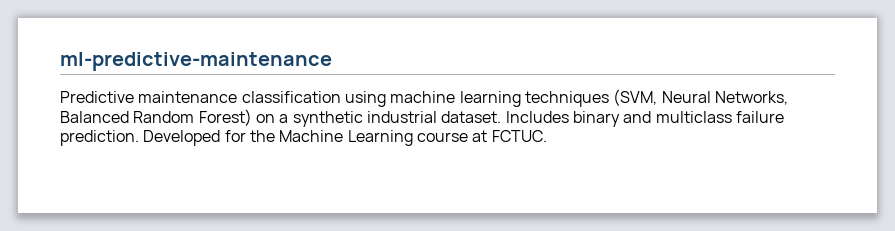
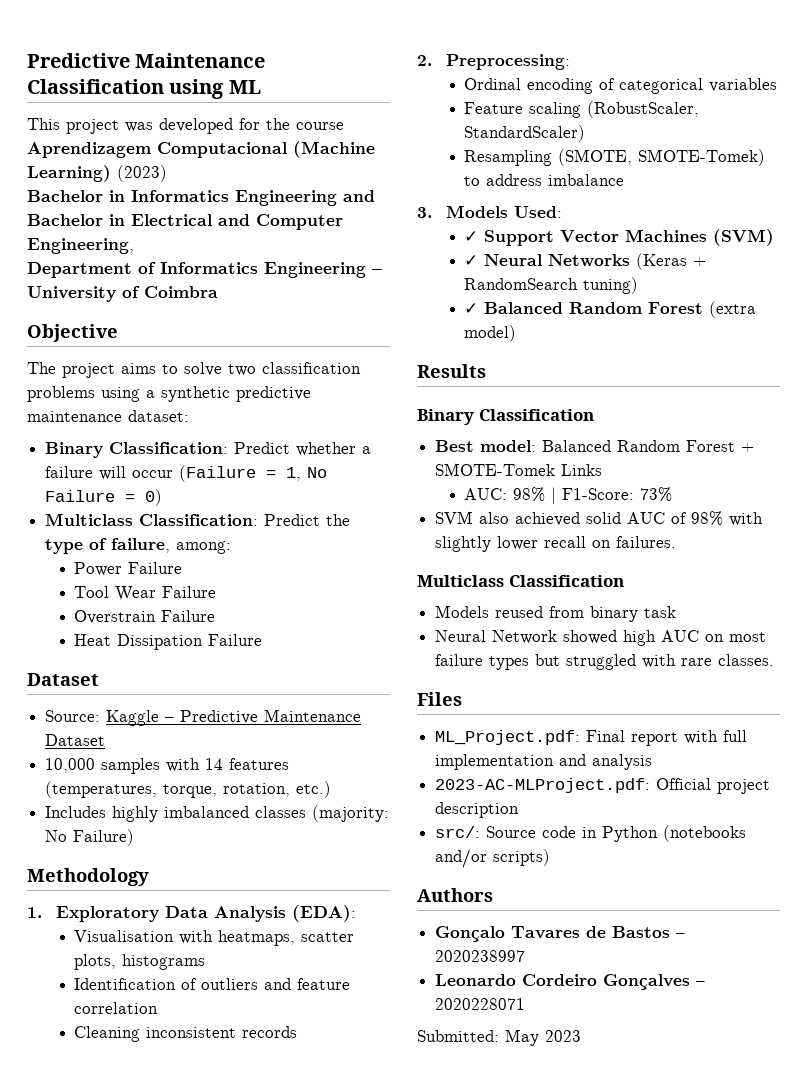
- ml-predictive-maintenance
- Predictive maintenance classification using machine learning techniques (SVM, Neural Networks, Balanced Random Forest) on a synthetic industrial dataset. Includes binary and multiclass failure prediction. Developed for the Machine Learning course at FCTUC.
+ Predictive Maintenance Classification using ML
+ This project was developed for the course Aprendizagem Computacional (Machine Learning) (2023)
+ Bachelor in Informatics Engineering and Bachelor in Electrical and Computer Engineering,
+ Department of Informatics Engineering – University of Coimbra
+ Objective
+ The project aims to solve two classification problems using a synthetic predictive maintenance dataset:
+ Binary Classification: Predict whether a failure will occur (Failure = 1, No Failure = 0)
+ Multiclass Classification: Predict the type of failure, among:
+ Power Failure
+ Tool Wear Failure
+ Overstrain Failure
+ Heat Dissipation Failure
+ Dataset
+ Source: Kaggle – Predictive Maintenance Dataset
+ 10,000 samples with 14 features (temperatures, torque, rotation, etc.)
+ Includes highly imbalanced classes (majority: No Failure)
+ Methodology
+ 1. Exploratory Data Analysis (EDA):
+ Visualisation with heatmaps, scatter plots, histograms
+ Identification of outliers and feature correlation
+ Cleaning inconsistent records
+ 2. Preprocessing:
+ Ordinal encoding of categorical variables
+ Feature scaling (RobustScaler, StandardScaler)
+ Resampling (SMOTE, SMOTE-Tomek) to address imbalance
+ 3. Models Used:
+ ✓ Support Vector Machines (SVM)
+ ✓ Neural Networks (Keras + RandomSearch tuning)
+ ✓ Balanced Random Forest (extra model)
+ Results
+ Binary Classification
+ Best model: Balanced Random Forest + SMOTE-Tomek Links
+ AUC: 98% | F1-Score: 73%
+ SVM also achieved solid AUC of 98% with slightly lower recall on failures.
+ Multiclass Classification
+ Models reused from binary task
+ Neural Network showed high AUC on most failure types but struggled with rare classes.
+ Files
+ ML_Project.pdf: Final report with full implementation and analysis
+ 2023-AC-MLProject.pdf: Official project description
+ src/: Source code in Python (notebooks and/or scripts)
+ Authors
+ Gonçalo Tavares de Bastos – 2020238997
+ Leonardo Cordeiro Gonçalves – 2020228071
+ Submitted: May 2023

